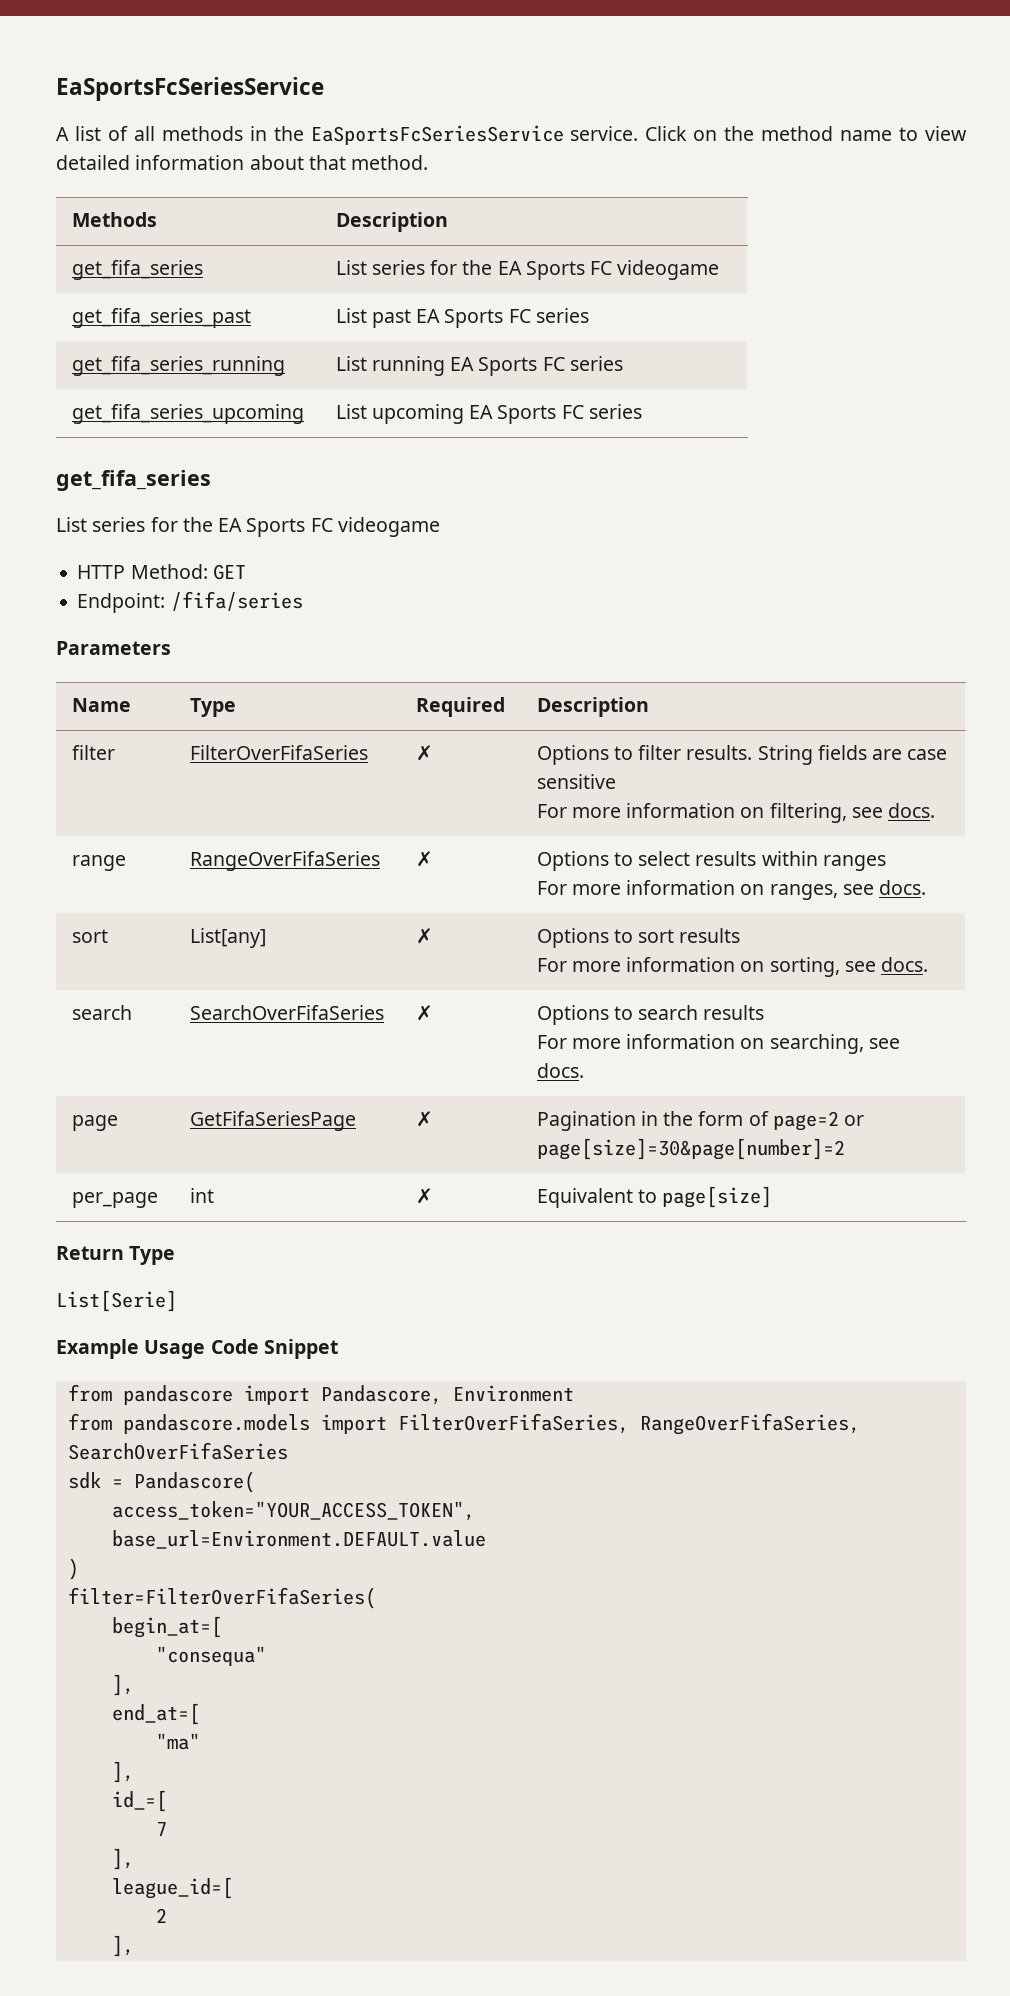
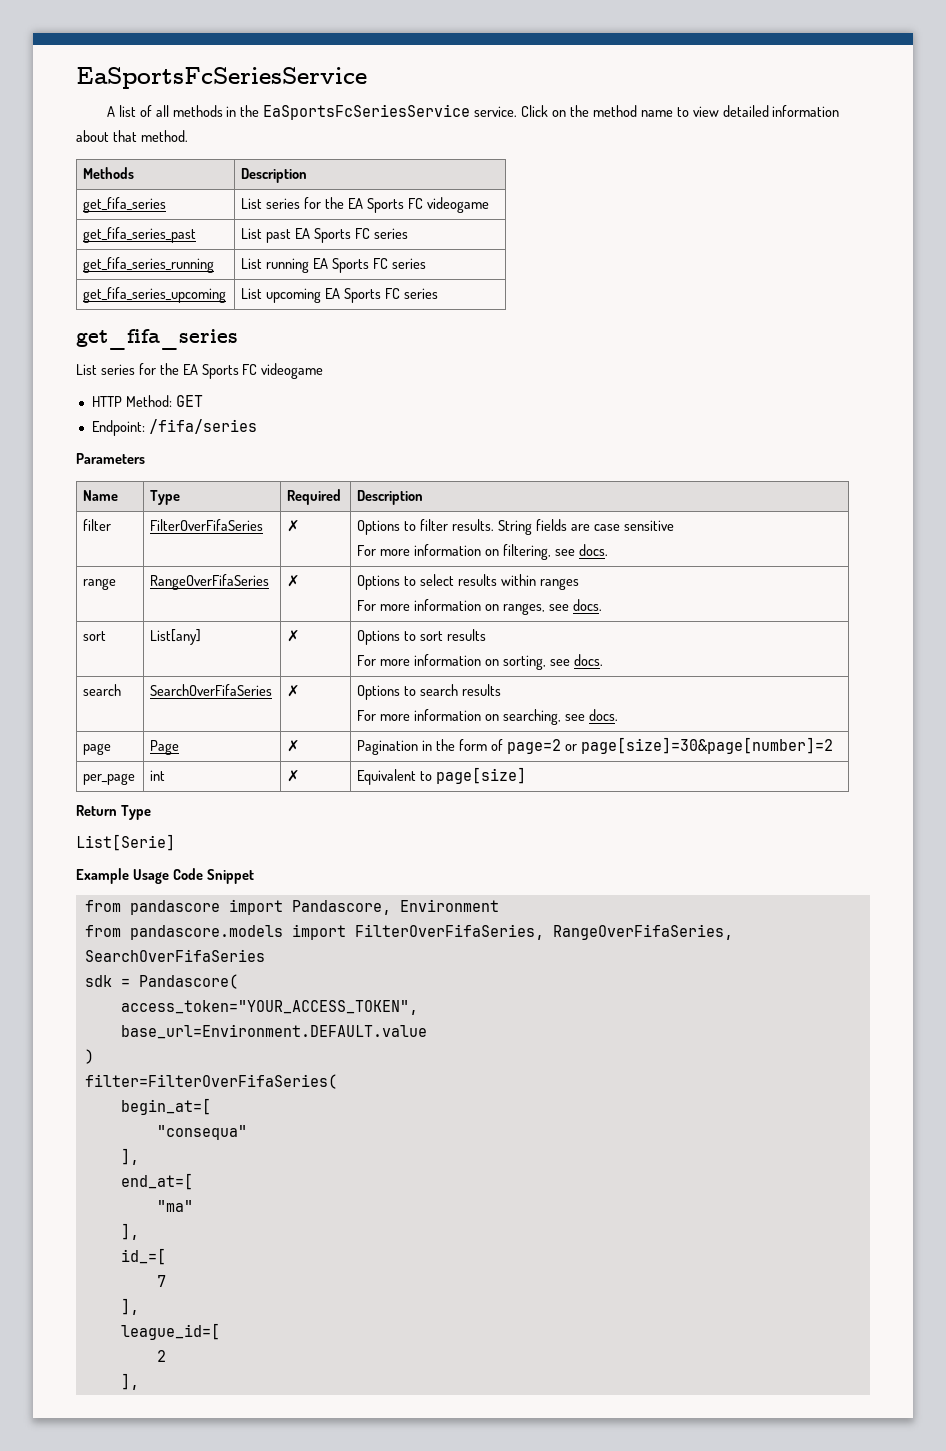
- page | GetFifaSeriesPage | ✗ | Pagination in the form of page=2 or page[size]=30&page[number]=2
+ page | Page | ✗ | Pagination in the form of page=2 or page[size]=30&page[number]=2

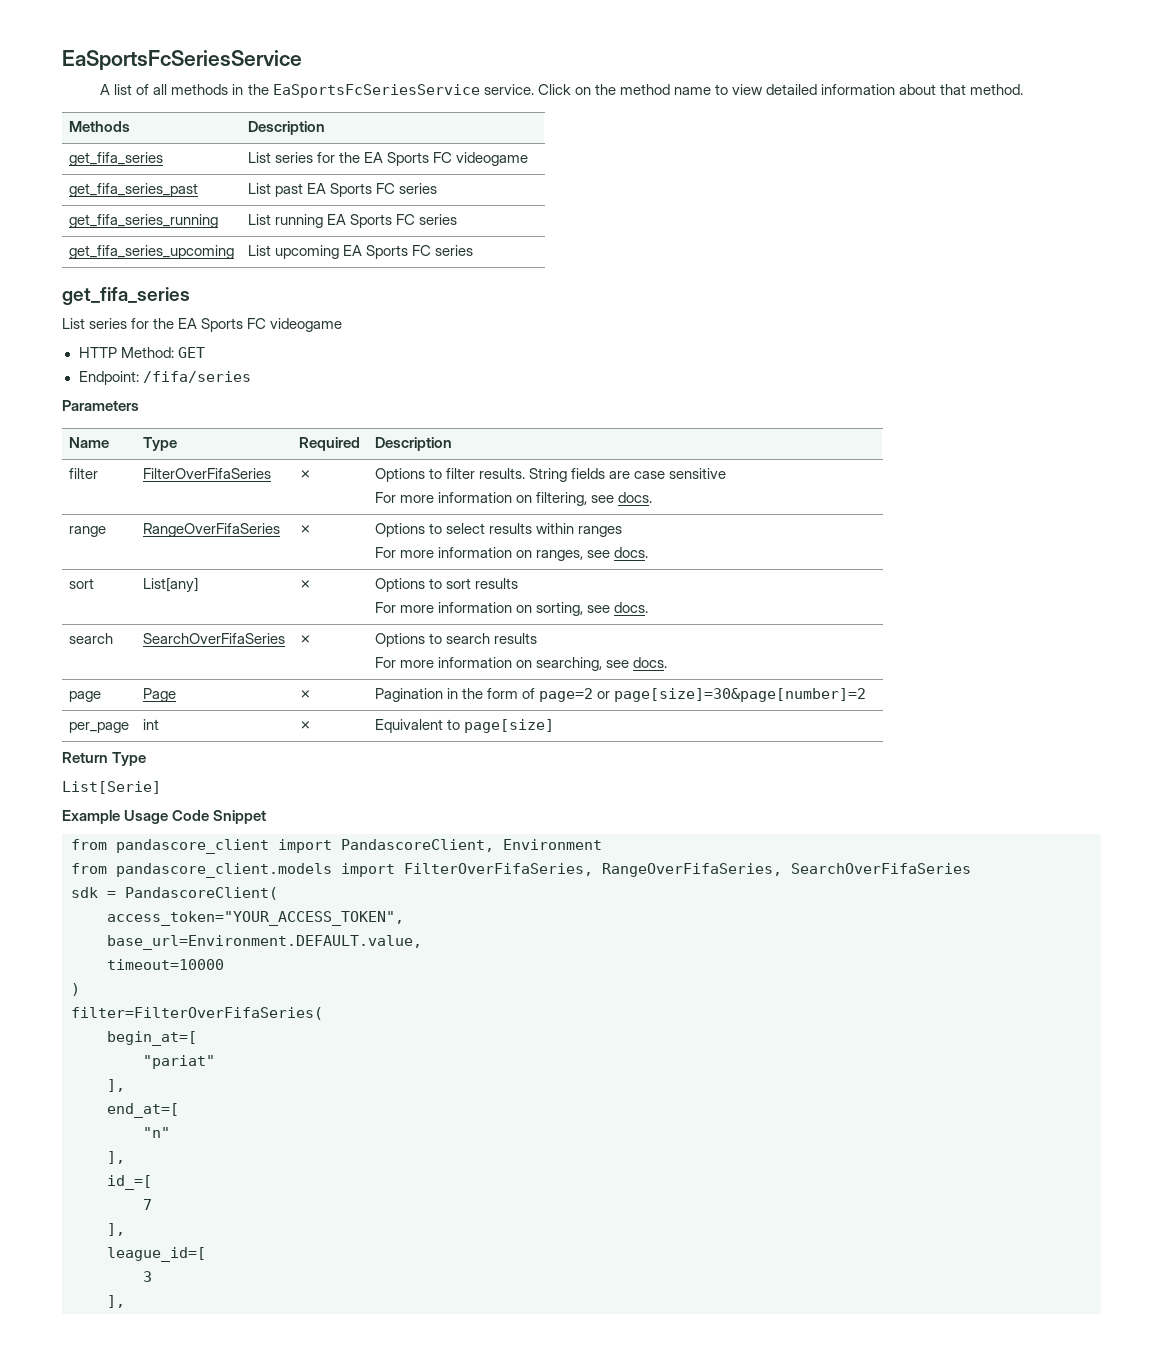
- from pandascore import Pandascore, Environment
+ from pandascore_client import PandascoreClient, Environment
- from pandascore.models import FilterOverFifaSeries, RangeOverFifaSeries, SearchOverFifaSeries
+ from pandascore_client.models import FilterOverFifaSeries, RangeOverFifaSeries, SearchOverFifaSeries
- sdk = Pandascore(
+ sdk = PandascoreClient(
- base_url=Environment.DEFAULT.value
+ base_url=Environment.DEFAULT.value,
+ timeout=10000
- "consequa"
+ "pariat"
- "ma"
+ "n"
- 2
+ 3

